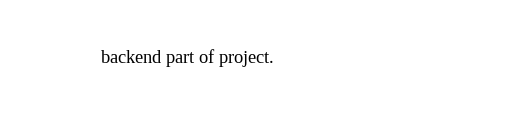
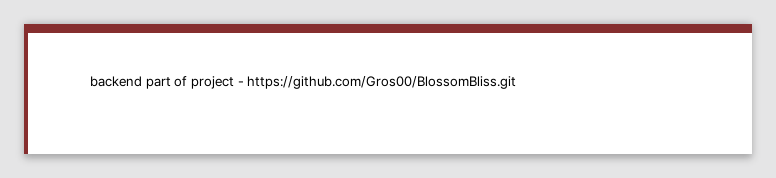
- backend part of project.
+ backend part of project - https://github.com/Gros00/BlossomBliss.git

